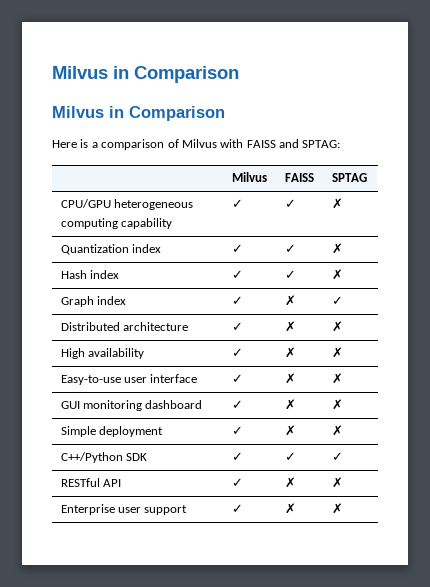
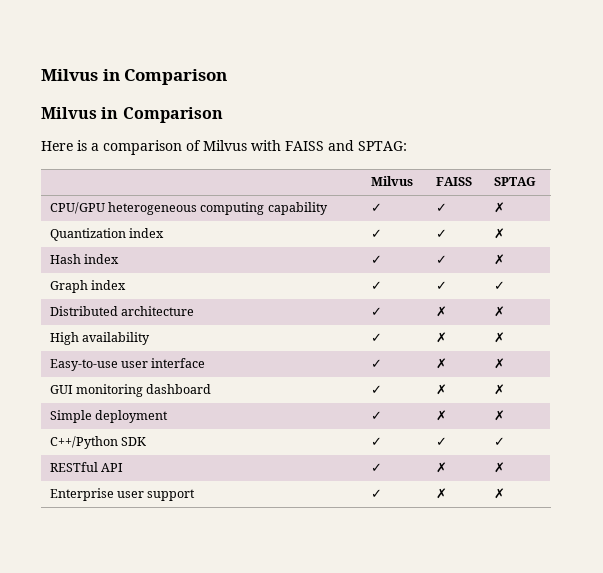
- Graph index | ✓ | ✗ | ✓
+ Graph index | ✓ | ✓ | ✓

